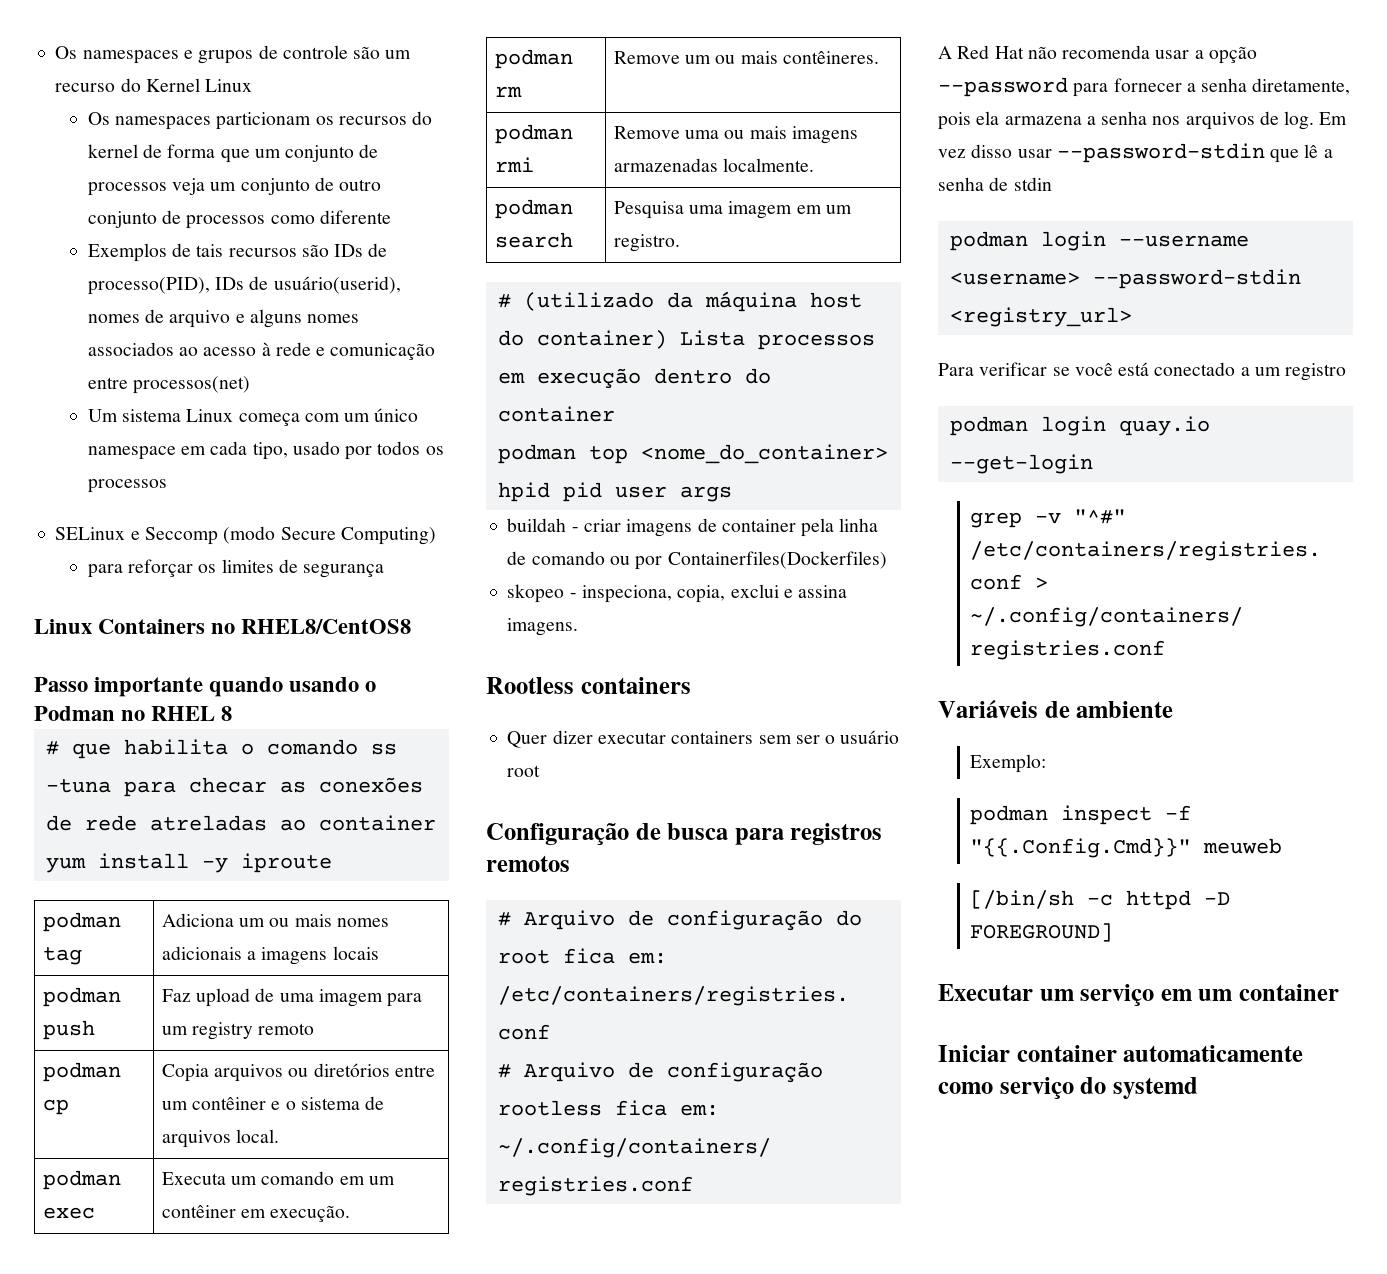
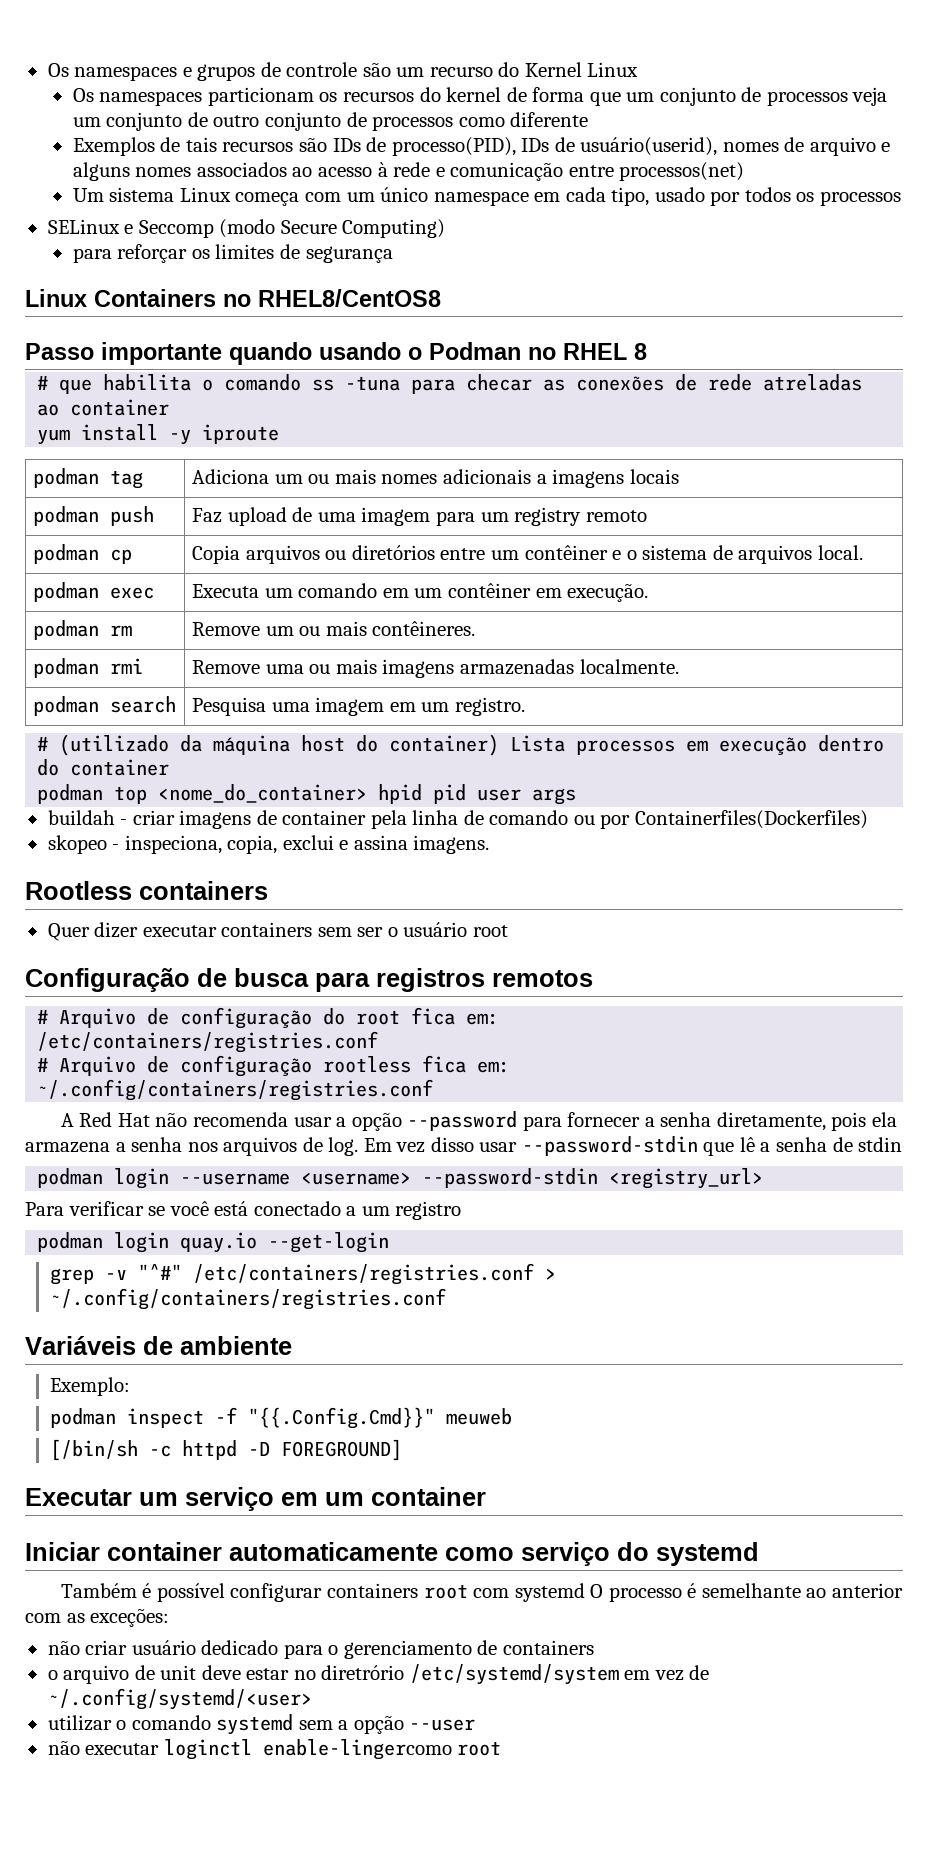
+ Também é possível configurar containers root com systemd O processo é semelhante ao anterior com as exceções:
+ não criar usuário dedicado para o gerenciamento de containers
+ o arquivo de unit deve estar no diretrório /etc/systemd/system em vez de ~/.config/systemd/<user>
+ utilizar o comando systemd sem a opção --user
+ não executar loginctl enable-lingercomo root

